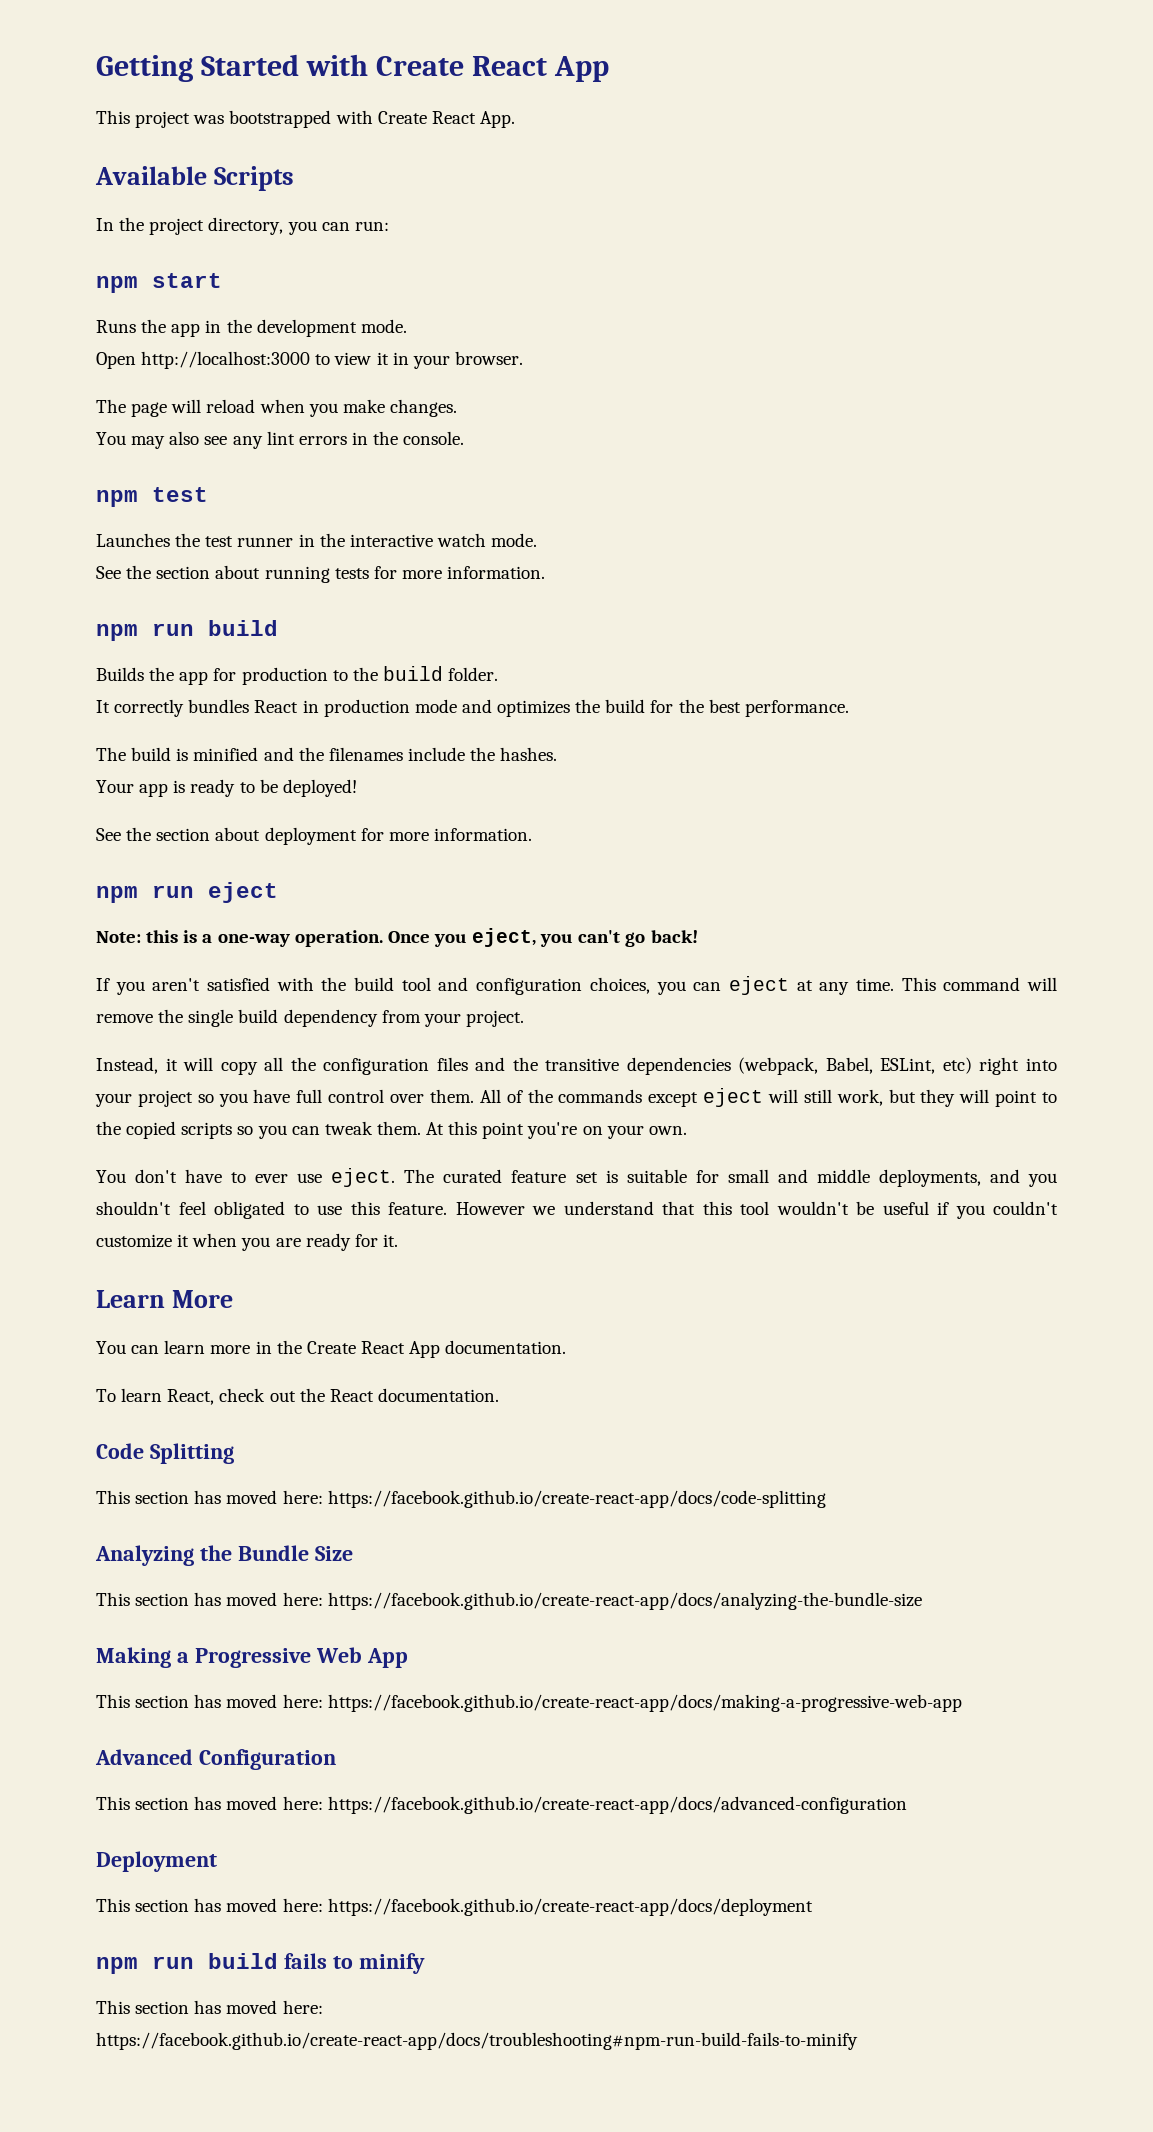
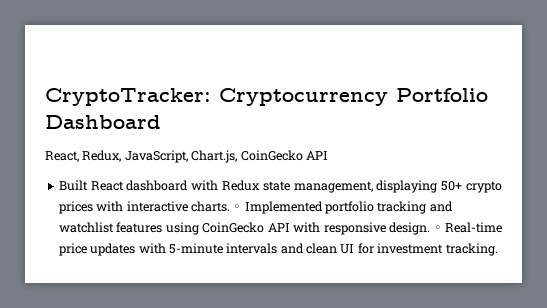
- Getting Started with Create React App
- This project was bootstrapped with Create React App.
- Available Scripts
- In the project directory, you can run:
- npm start
- Runs the app in the development mode.
- Open http://localhost:3000 to view it in your browser.
- The page will reload when you make changes.
- You may also see any lint errors in the console.
- npm test
- Launches the test runner in the interactive watch mode.
- See the section about running tests for more information.
- npm run build
- Builds the app for production to the build folder.
- It correctly bundles React in production mode and optimizes the build for the best performance.
- The build is minified and the filenames include the hashes.
- Your app is ready to be deployed!
- See the section about deployment for more information.
- npm run eject
- Note: this is a one-way operation. Once you eject, you can't go back!
- If you aren't satisfied with the build tool and configuration choices, you can eject at any time. This command will remove the single build dependency from your project.
- Instead, it will copy all the configuration files and the transitive dependencies (webpack, Babel, ESLint, etc) right into your project so you have full control over them. All of the commands except eject will still work, but they will point to the copied scripts so you can tweak them. At this point you're on your own.
- You don't have to ever use eject. The curated feature set is suitable for small and middle deployments, and you shouldn't feel obligated to use this feature. However we understand that this tool wouldn't be useful if you couldn't customize it when you are ready for it.
- Learn More
- You can learn more in the Create React App documentation.
- To learn React, check out the React documentation.
- Code Splitting
- This section has moved here: https://facebook.github.io/create-react-app/docs/code-splitting
- Analyzing the Bundle Size
- This section has moved here: https://facebook.github.io/create-react-app/docs/analyzing-the-bundle-size
- Making a Progressive Web App
- This section has moved here: https://facebook.github.io/create-react-app/docs/making-a-progressive-web-app
- Advanced Configuration
- This section has moved here: https://facebook.github.io/create-react-app/docs/advanced-configuration
- Deployment
- This section has moved here: https://facebook.github.io/create-react-app/docs/deployment
- npm run build fails to minify
- This section has moved here: https://facebook.github.io/create-react-app/docs/troubleshooting#npm-run-build-fails-to-minify
+ CryptoTracker: Cryptocurrency Portfolio Dashboard
+ React, Redux, JavaScript, Chart.js, CoinGecko API
+ Built React dashboard with Redux state management, displaying 50+ crypto prices with interactive charts. ◦ Implemented portfolio tracking and watchlist features using CoinGecko API with responsive design. ◦ Real-time price updates with 5-minute intervals and clean UI for investment tracking.

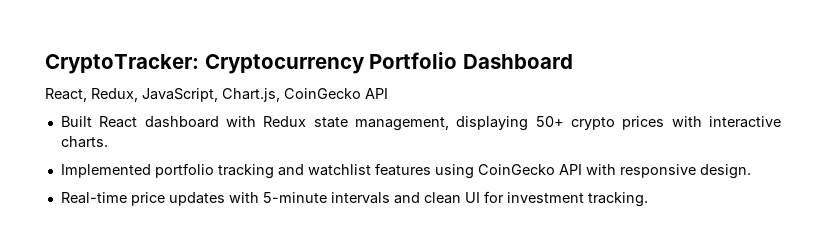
- Built React dashboard with Redux state management, displaying 50+ crypto prices with interactive charts. ◦ Implemented portfolio tracking and watchlist features using CoinGecko API with responsive design. ◦ Real-time price updates with 5-minute intervals and clean UI for investment tracking.
+ Built React dashboard with Redux state management, displaying 50+ crypto prices with interactive charts.
+ Implemented portfolio tracking and watchlist features using CoinGecko API with responsive design.
+ Real-time price updates with 5-minute intervals and clean UI for investment tracking.

